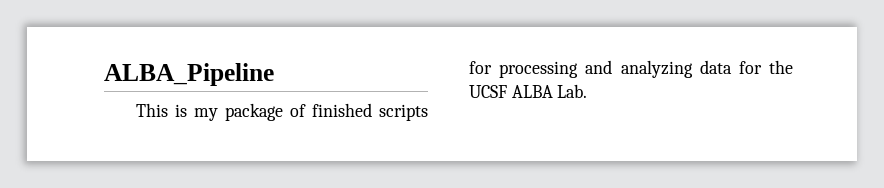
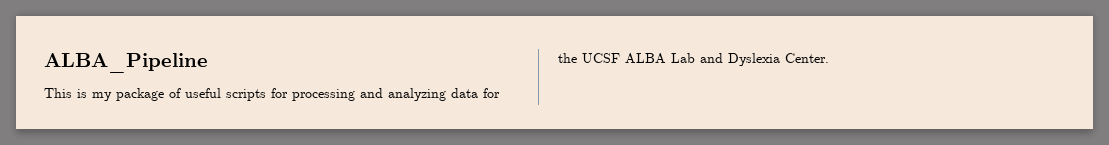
- This is my package of finished scripts for processing and analyzing data for the UCSF ALBA Lab.
+ This is my package of useful scripts for processing and analyzing data for the UCSF ALBA Lab and Dyslexia Center.

